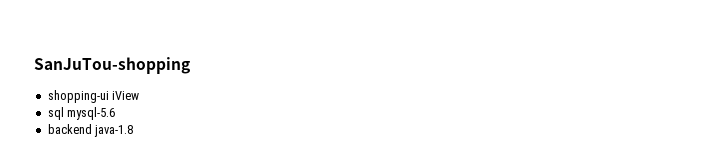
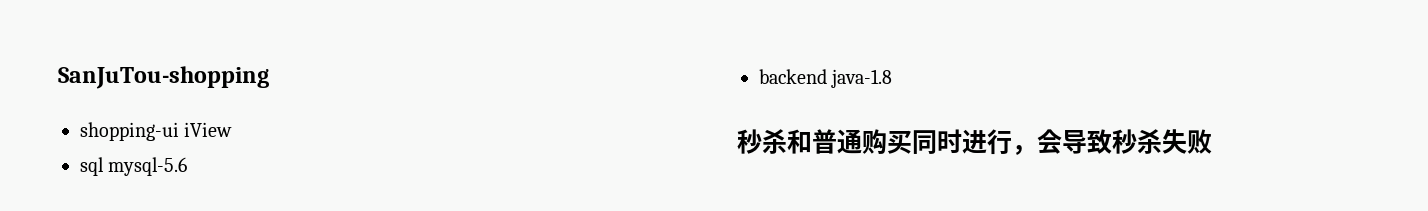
+ 秒杀和普通购买同时进行，会导致秒杀失败

